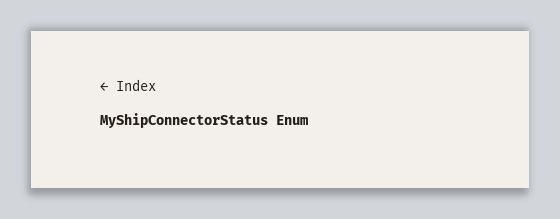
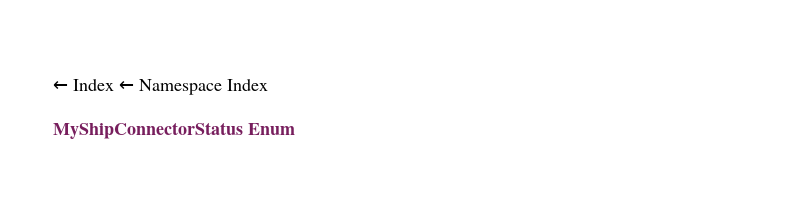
- ← Index
+ ← Index ← Namespace Index

